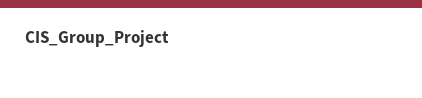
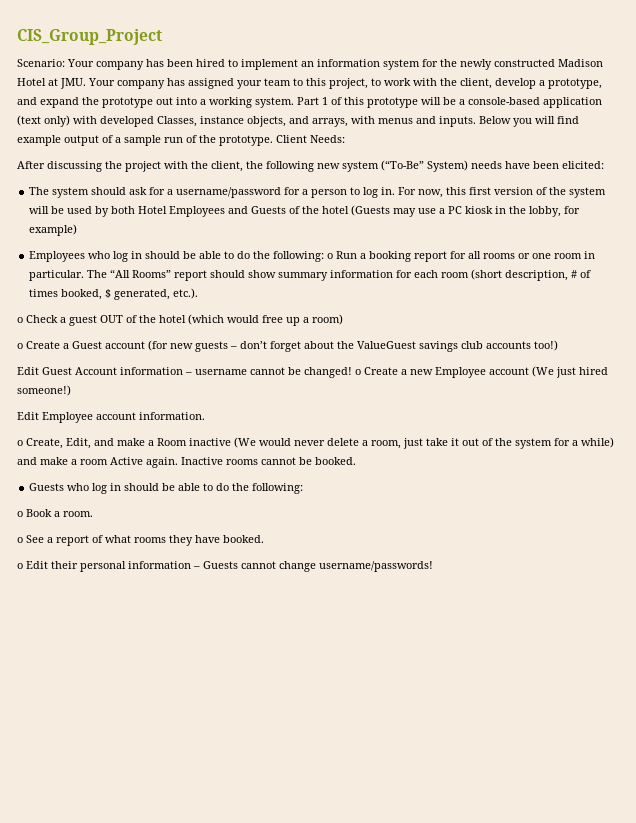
+ Scenario: Your company has been hired to implement an information system for the newly constructed Madison Hotel at JMU. Your company has assigned your team to this project, to work with the client, develop a prototype, and expand the prototype out into a working system. Part 1 of this prototype will be a console-based application (text only) with developed Classes, instance objects, and arrays, with menus and inputs. Below you will find example output of a sample run of the prototype. Client Needs:
+ After discussing the project with the client, the following new system (“To-Be” System) needs have been elicited:
+ The system should ask for a username/password for a person to log in. For now, this first version of the system will be used by both Hotel Employees and Guests of the hotel (Guests may use a PC kiosk in the lobby, for example)
+ Employees who log in should be able to do the following: o Run a booking report for all rooms or one room in particular. The “All Rooms” report should show summary information for each room (short description, # of times booked, $ generated, etc.).
+ o Check a guest OUT of the hotel (which would free up a room)
+ o Create a Guest account (for new guests – don’t forget about the ValueGuest savings club accounts too!)
+ Edit Guest Account information – username cannot be changed! o Create a new Employee account (We just hired someone!)
+ Edit Employee account information.
+ o Create, Edit, and make a Room inactive (We would never delete a room, just take it out of the system for a while) and make a room Active again. Inactive rooms cannot be booked.
+ Guests who log in should be able to do the following:
+ o Book a room.
+ o See a report of what rooms they have booked.
+ o Edit their personal information – Guests cannot change username/passwords!

